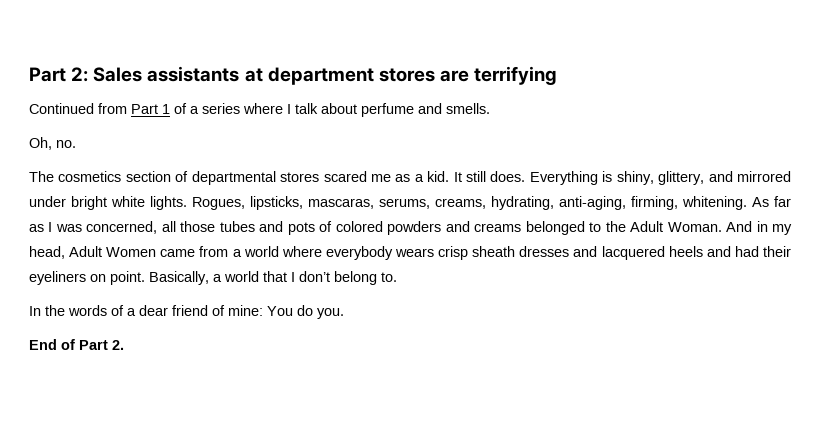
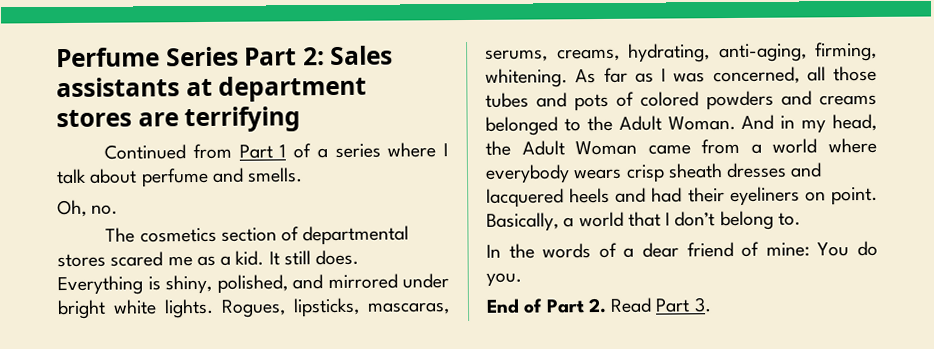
- Part 2: Sales assistants at department stores are terrifying
+ Perfume Series Part 2: Sales assistants at department stores are terrifying
- Everything is shiny, glittery, and mirrored under bright white lights.
+ Everything is shiny, polished, and mirrored under bright white lights.
- And in my head, Adult Women came from a world where everybody wears crisp sheath dresses and lacquered heels and had their eyeliners on point.
+ And in my head, the Adult Woman came from a world where everybody wears crisp sheath dresses and lacquered heels and had their eyeliners on point.
- End of Part 2.
+ End of Part 2. Read Part 3.

